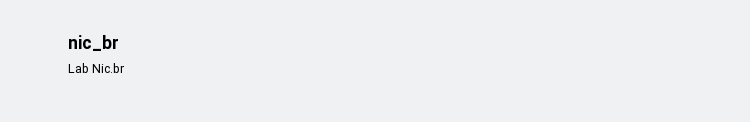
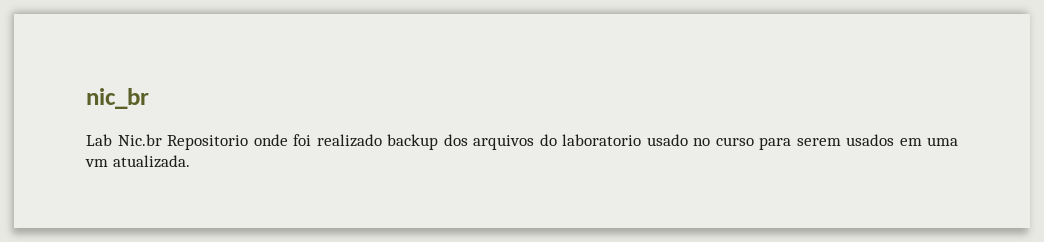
- Lab Nic.br
+ Lab Nic.br Repositorio onde foi realizado backup dos arquivos do laboratorio usado no curso para serem usados em uma vm atualizada.

